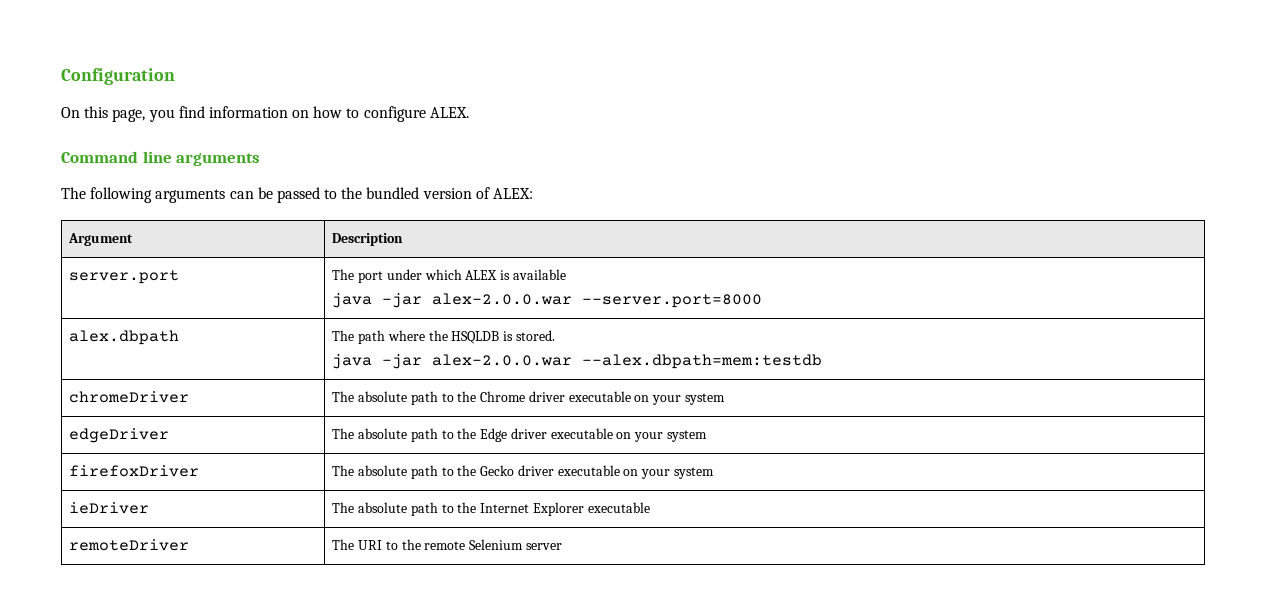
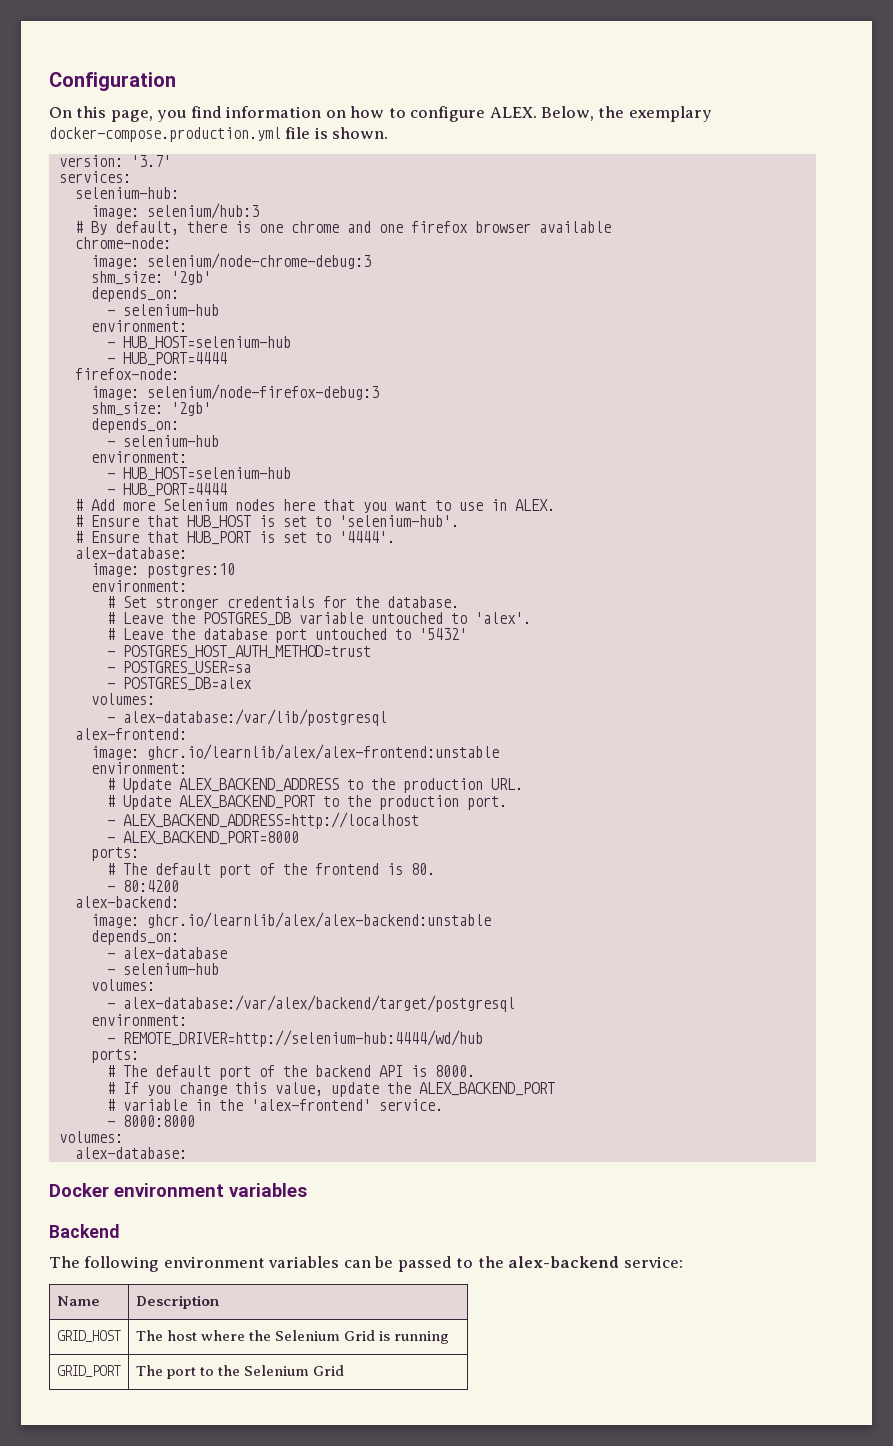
- On this page, you find information on how to configure ALEX.
- Command line arguments
+ On this page, you find information on how to configure ALEX. Below, the exemplary docker-compose.production.yml file is shown.
+ version: '3.7'
+ services:
+ selenium-hub:
+ image: selenium/hub:3
+ # By default, there is one chrome and one firefox browser available
+ chrome-node:
+ image: selenium/node-chrome-debug:3
+ shm_size: '2gb'
+ depends_on:
+ - selenium-hub
+ environment:
+ - HUB_HOST=selenium-hub
+ - HUB_PORT=4444
+ firefox-node:
+ image: selenium/node-firefox-debug:3
+ shm_size: '2gb'
+ depends_on:
+ - selenium-hub
+ environment:
+ - HUB_HOST=selenium-hub
+ - HUB_PORT=4444
+ # Add more Selenium nodes here that you want to use in ALEX.
+ # Ensure that HUB_HOST is set to 'selenium-hub'.
+ # Ensure that HUB_PORT is set to '4444'.
+ alex-database:
+ image: postgres:10
+ environment:
+ # Set stronger credentials for the database.
+ # Leave the POSTGRES_DB variable untouched to 'alex'.
+ # Leave the database port untouched to '5432'
+ - POSTGRES_HOST_AUTH_METHOD=trust
+ - POSTGRES_USER=sa
+ - POSTGRES_DB=alex
+ volumes:
+ - alex-database:/var/lib/postgresql
+ alex-frontend:
+ image: ghcr.io/learnlib/alex/alex-frontend:unstable
+ environment:
+ # Update ALEX_BACKEND_ADDRESS to the production URL.
+ # Update ALEX_BACKEND_PORT to the production port.
+ - ALEX_BACKEND_ADDRESS=http://localhost
+ - ALEX_BACKEND_PORT=8000
+ ports:
+ # The default port of the frontend is 80.
+ - 80:4200
+ alex-backend:
+ image: ghcr.io/learnlib/alex/alex-backend:unstable
+ depends_on:
+ - alex-database
+ - selenium-hub
+ volumes:
+ - alex-database:/var/alex/backend/target/postgresql
+ environment:
+ - REMOTE_DRIVER=http://selenium-hub:4444/wd/hub
+ ports:
+ # The default port of the backend API is 8000.
+ # If you change this value, update the ALEX_BACKEND_PORT
+ # variable in the 'alex-frontend' service.
+ - 8000:8000
+ volumes:
+ alex-database:
+ Docker environment variables
+ Backend
- The following arguments can be passed to the bundled version of ALEX:
- Argument | Description
- server.port | The port under which ALEX is available
- java -jar alex-2.0.0.war --server.port=8000
- alex.dbpath | The path where the HSQLDB is stored.
- java -jar alex-2.0.0.war --alex.dbpath=mem:testdb
- chromeDriver | The absolute path to the Chrome driver executable on your system
- edgeDriver | The absolute path to the Edge driver executable on your system
- firefoxDriver | The absolute path to the Gecko driver executable on your system
- ieDriver | The absolute path to the Internet Explorer executable
- remoteDriver | The URI to the remote Selenium server
+ The following environment variables can be passed to the alex-backend service:
+ Name | Description
+ GRID_HOST | The host where the Selenium Grid is running
+ GRID_PORT | The port to the Selenium Grid

